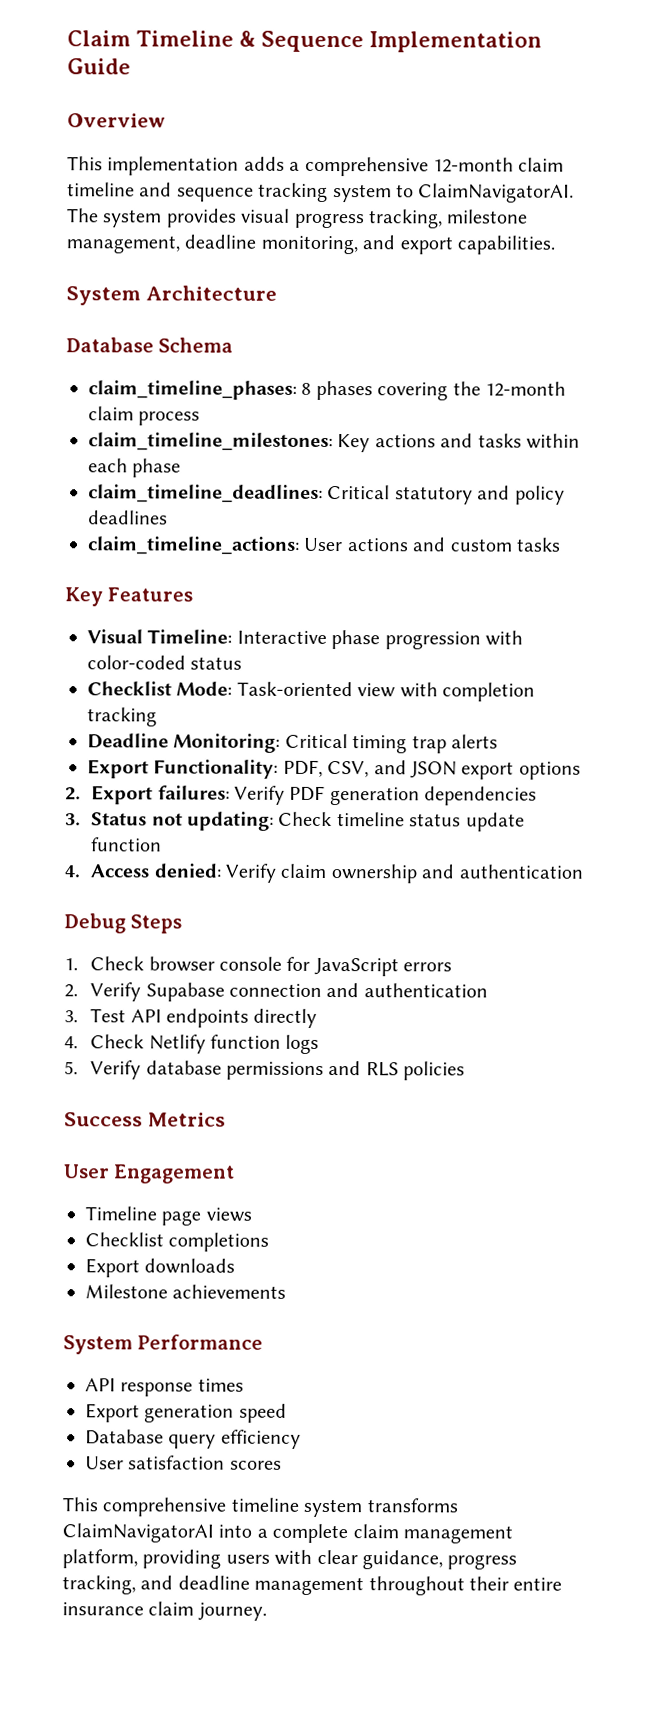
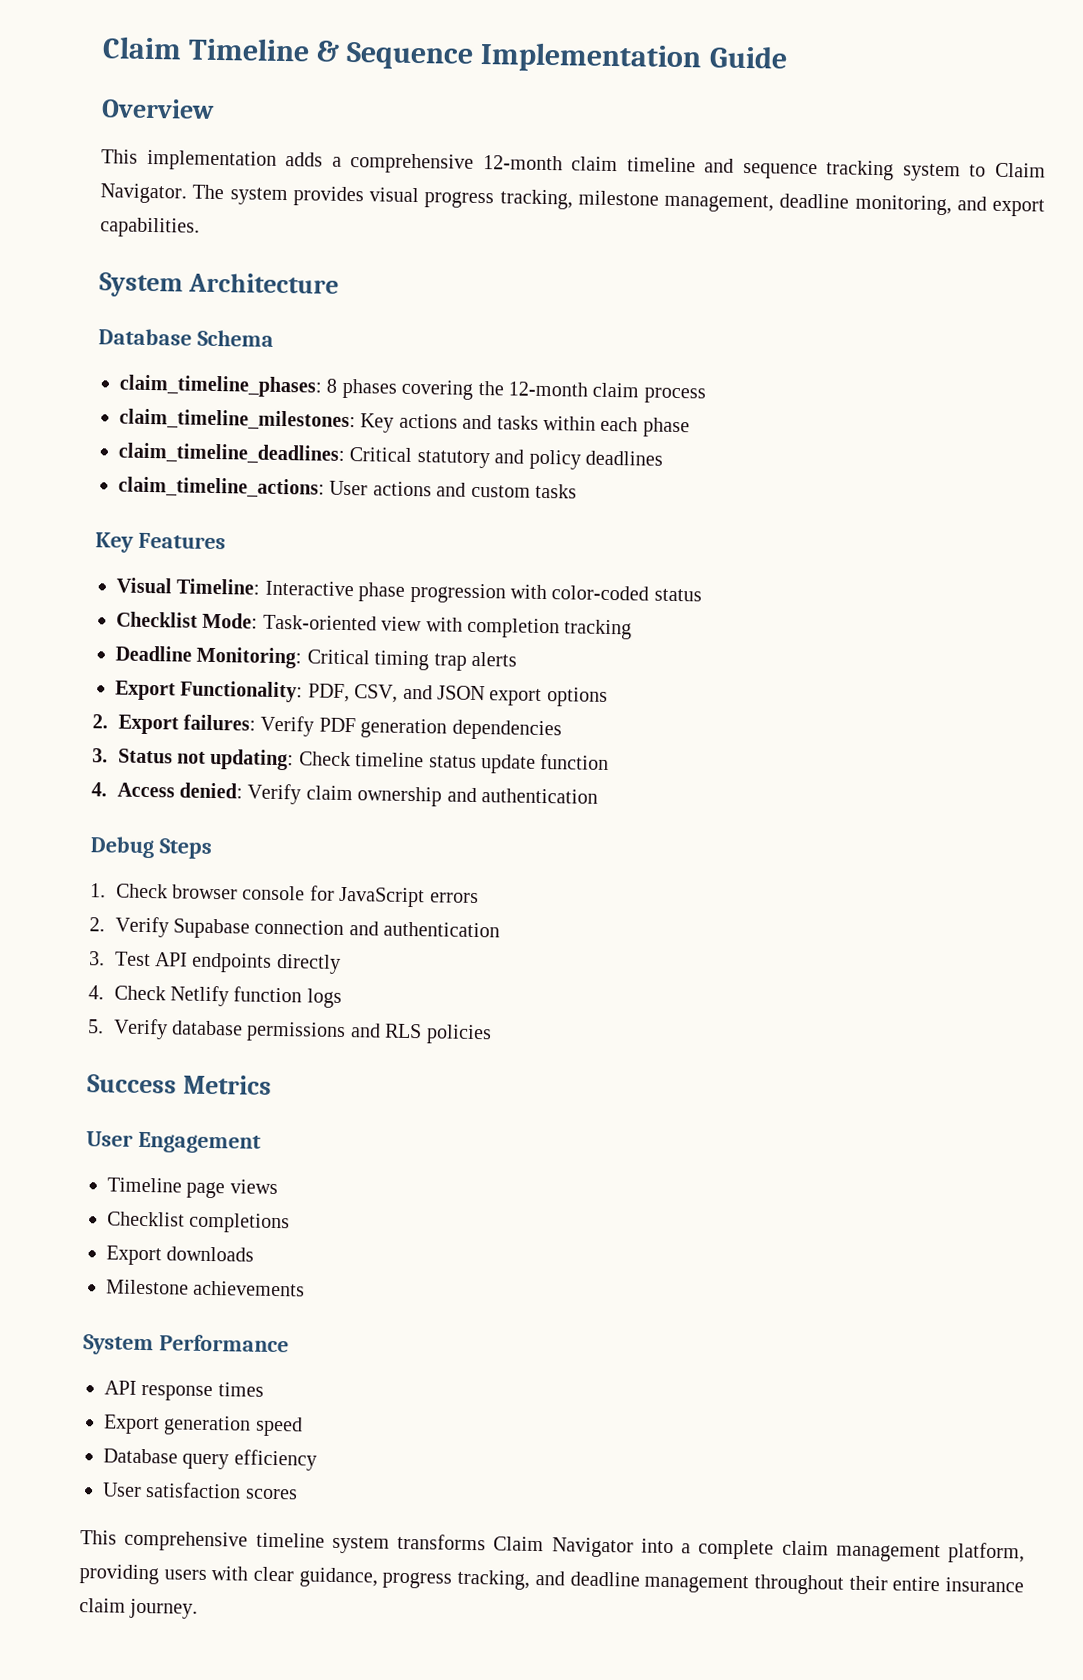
- This implementation adds a comprehensive 12-month claim timeline and sequence tracking system to ClaimNavigatorAI.
+ This implementation adds a comprehensive 12-month claim timeline and sequence tracking system to Claim Navigator.
- This comprehensive timeline system transforms ClaimNavigatorAI into a complete claim management platform, providing users with clear guidance, progress tracking, and deadline management throughout their entire insurance claim journey.
+ This comprehensive timeline system transforms Claim Navigator into a complete claim management platform, providing users with clear guidance, progress tracking, and deadline management throughout their entire insurance claim journey.

